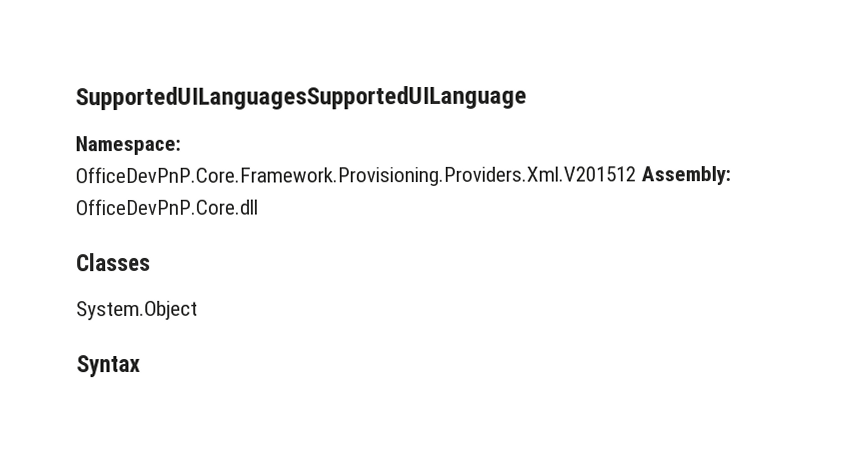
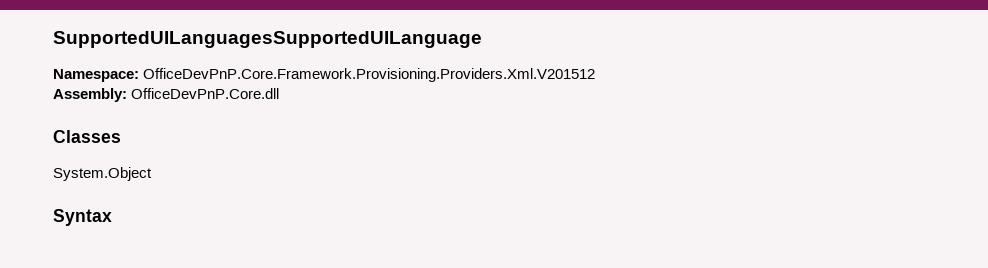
- Namespace: OfficeDevPnP.Core.Framework.Provisioning.Providers.Xml.V201512 Assembly: OfficeDevPnP.Core.dll
+ Namespace: OfficeDevPnP.Core.Framework.Provisioning.Providers.Xml.V201512
+ Assembly: OfficeDevPnP.Core.dll

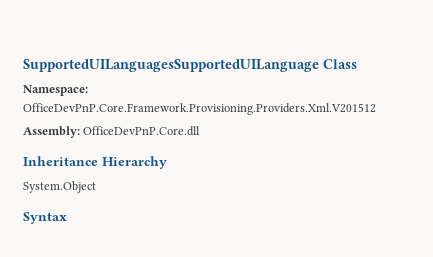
- SupportedUILanguagesSupportedUILanguage
+ SupportedUILanguagesSupportedUILanguage Class
- Classes
+ Inheritance Hierarchy

